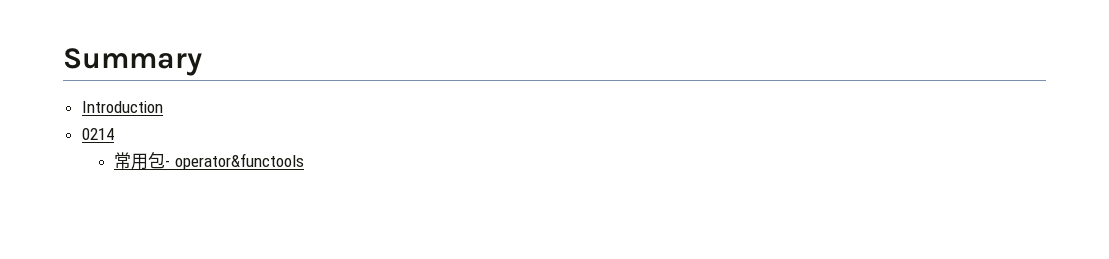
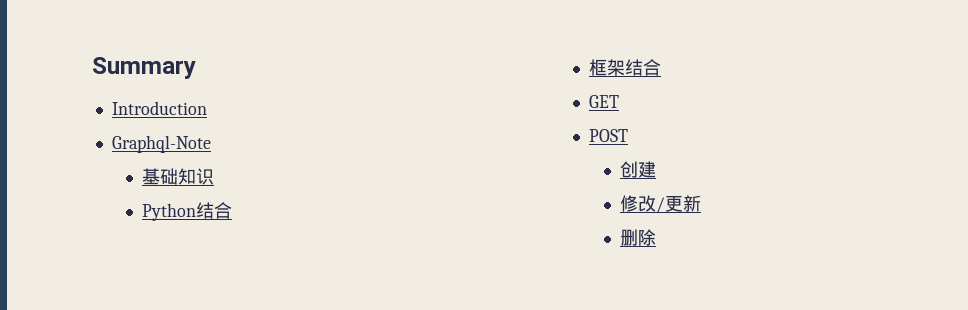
- 0214
- 常用包- operator&functools
+ Graphql-Note
+ 基础知识
+ Python结合
+ 框架结合
+ GET
+ POST
+ 创建
+ 修改/更新
+ 删除

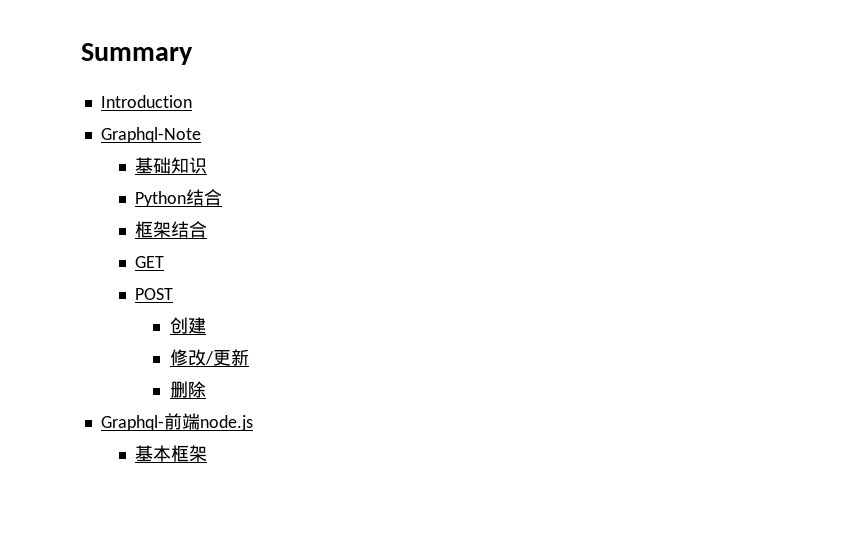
+ Graphql-前端node.js
+ 基本框架

